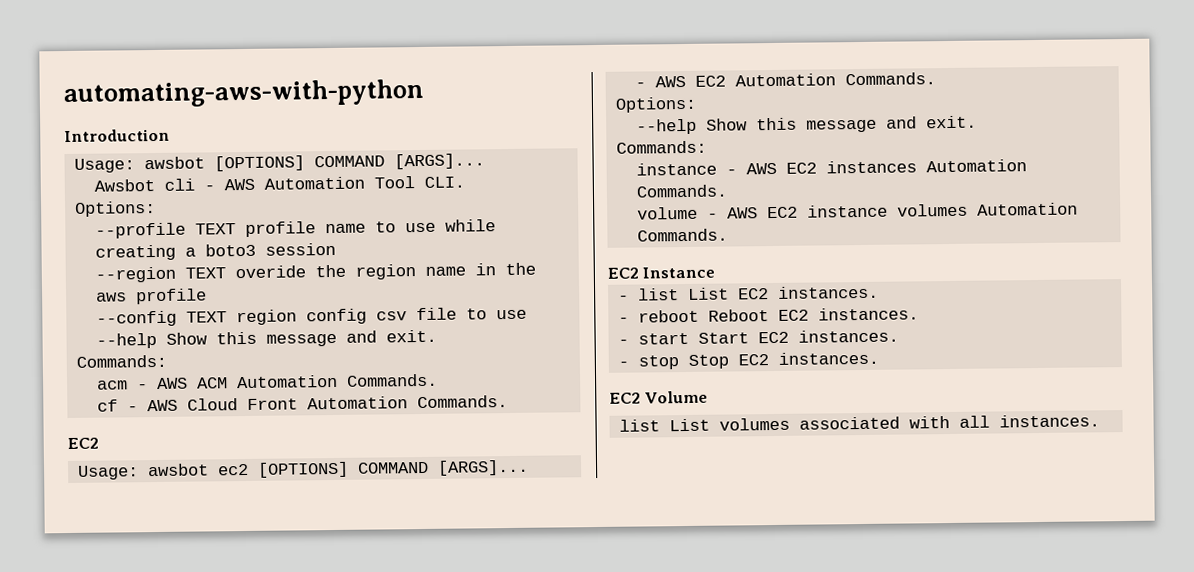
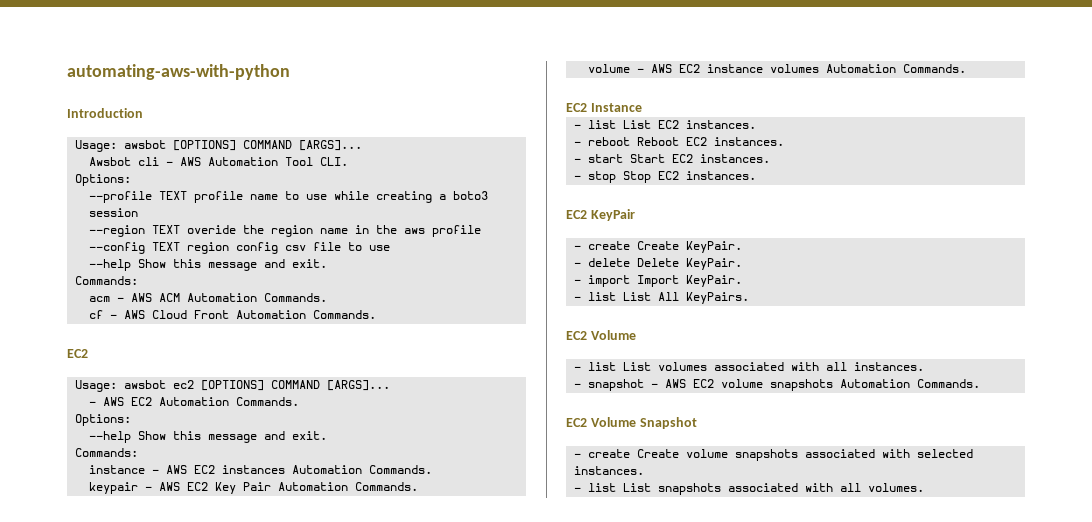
+ keypair - AWS EC2 Key Pair Automation Commands.
+ EC2 KeyPair
+ - create Create KeyPair.
+ - delete Delete KeyPair.
+ - import Import KeyPair.
+ - list List All KeyPairs.
- list List volumes associated with all instances.
+ - list List volumes associated with all instances.
+ - snapshot - AWS EC2 volume snapshots Automation Commands.
+ EC2 Volume Snapshot
+ - create Create volume snapshots associated with selected instances.
+ - list List snapshots associated with all volumes.

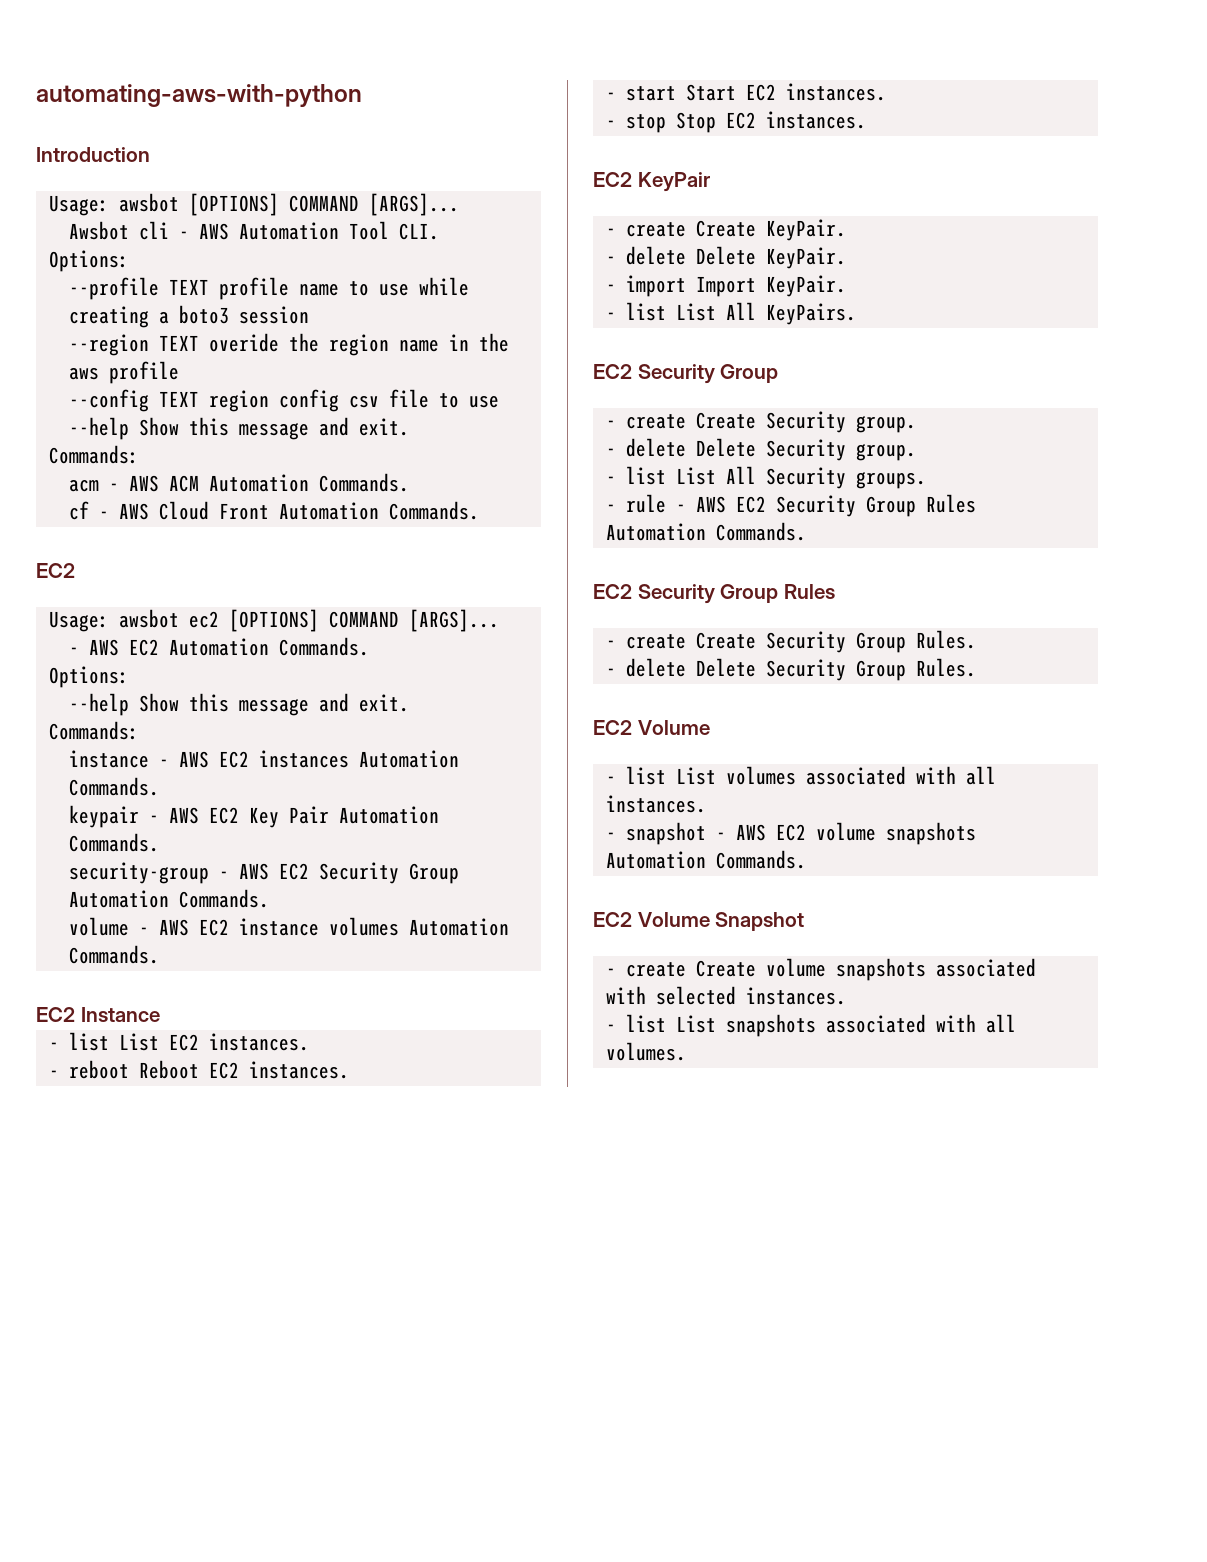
+ security-group - AWS EC2 Security Group Automation Commands.
  - list List All KeyPairs.
+ EC2 Security Group
+ - create Create Security group.
+ - delete Delete Security group.
+ - list List All Security groups.
+ - rule - AWS EC2 Security Group Rules Automation Commands.
+ EC2 Security Group Rules
+ - create Create Security Group Rules.
+ - delete Delete Security Group Rules.

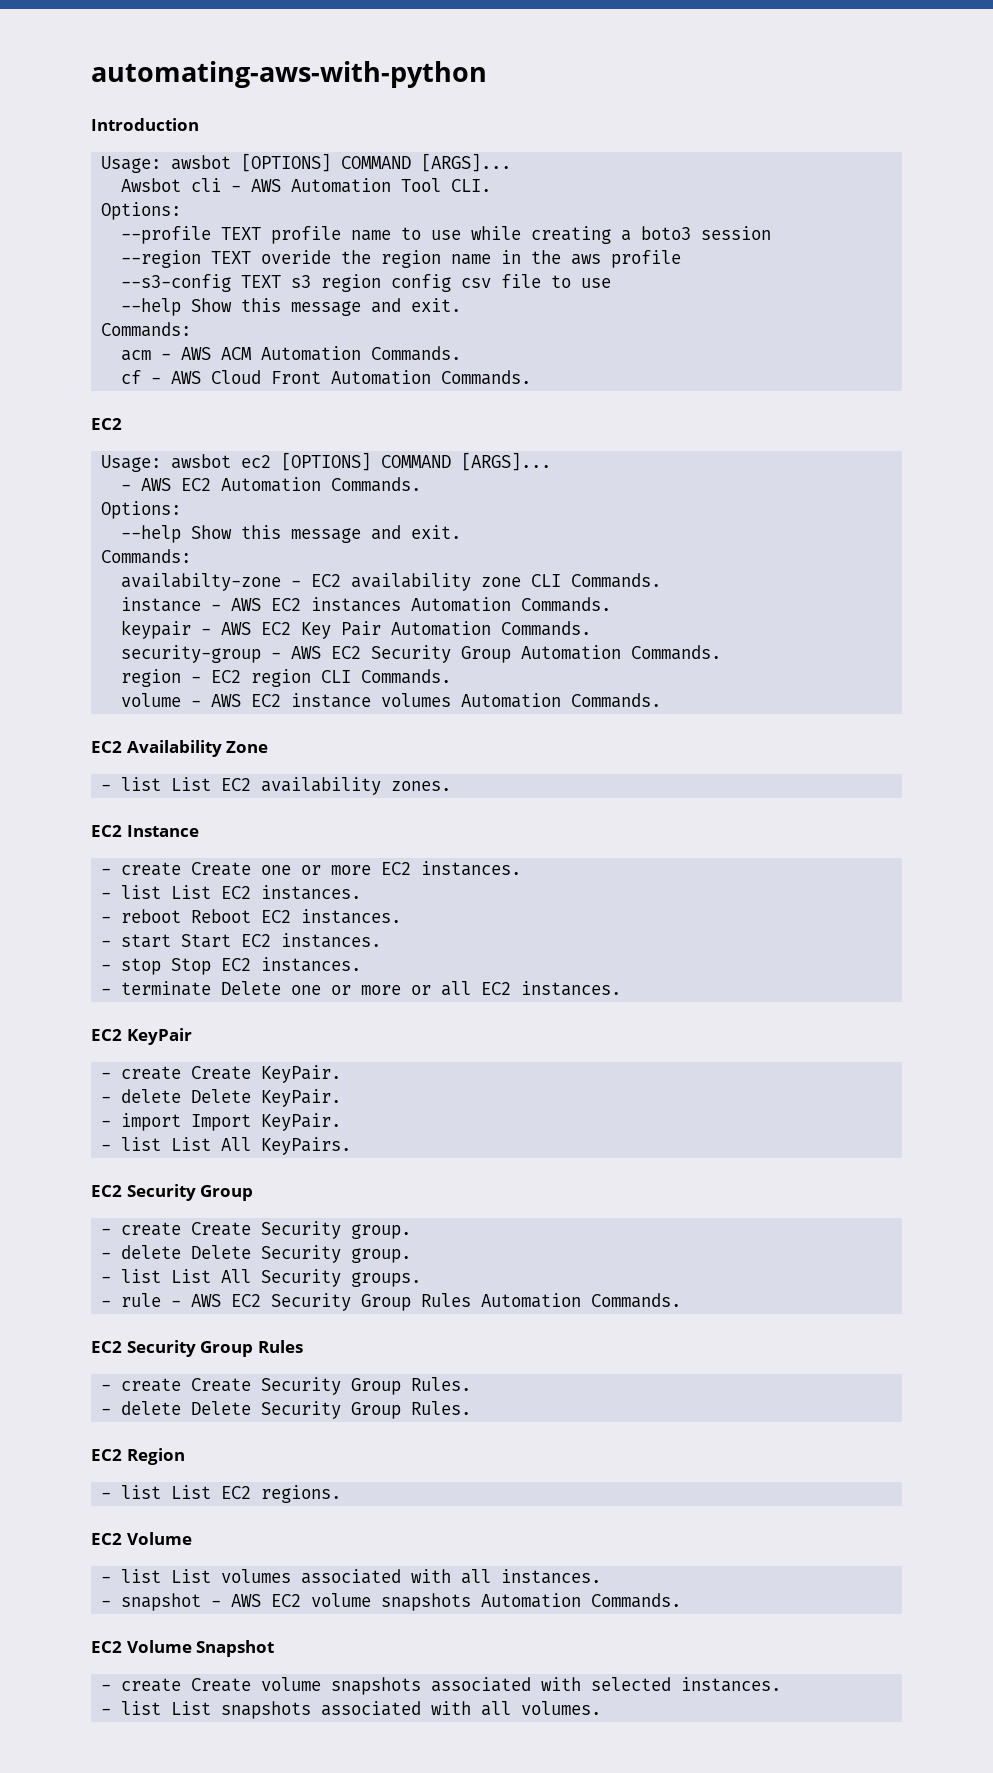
- --config TEXT region config csv file to use
+ --s3-config TEXT s3 region config csv file to use
+ availabilty-zone - EC2 availability zone CLI Commands.
+ region - EC2 region CLI Commands.
+ EC2 Availability Zone
+ - list List EC2 availability zones.
  EC2 Instance
+ - create Create one or more EC2 instances.
+ - terminate Delete one or more or all EC2 instances.
+ EC2 Region
+ - list List EC2 regions.

